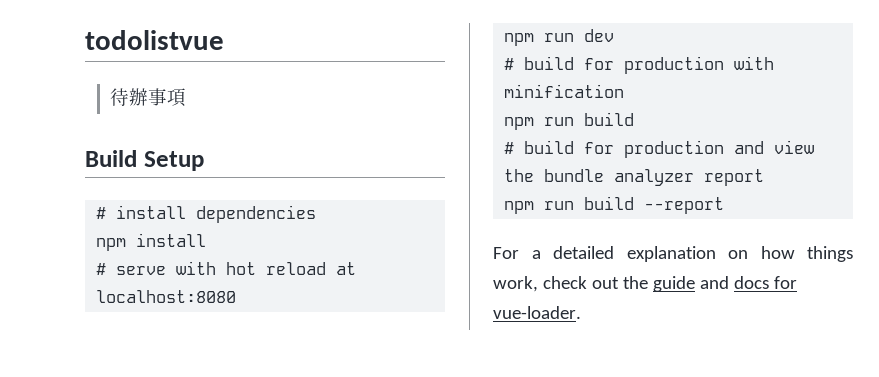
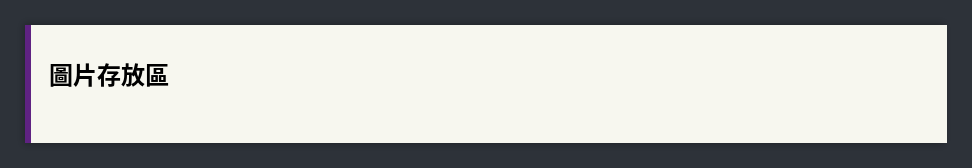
- todolistvue
- 待辦事項
- Build Setup
- # install dependencies
- npm install
- # serve with hot reload at localhost:8080
- npm run dev
- # build for production with minification
- npm run build
- # build for production and view the bundle analyzer report
- npm run build --report
- For a detailed explanation on how things work, check out the guide and docs for vue-loader.
+ 圖片存放區

